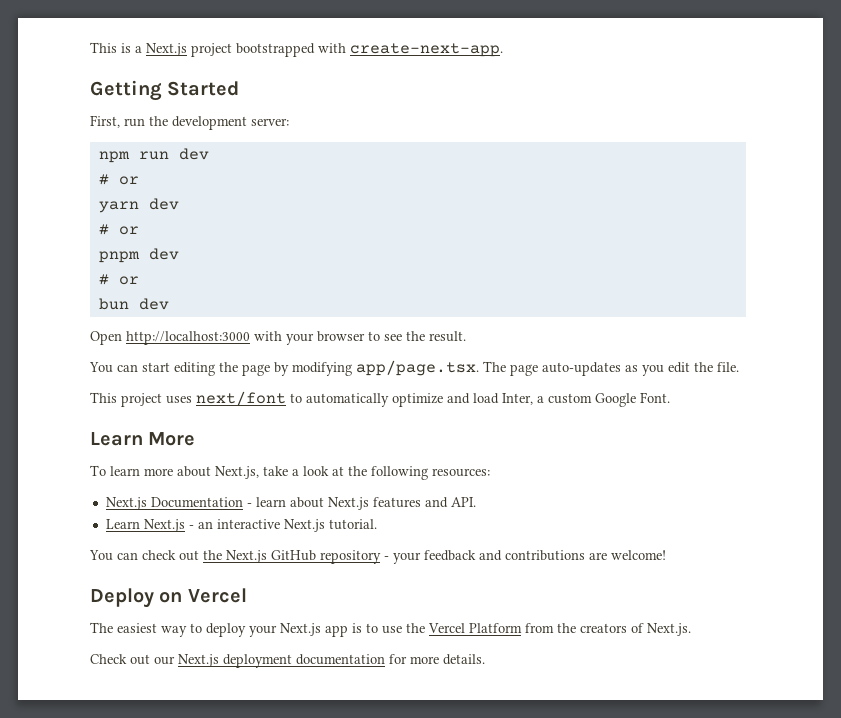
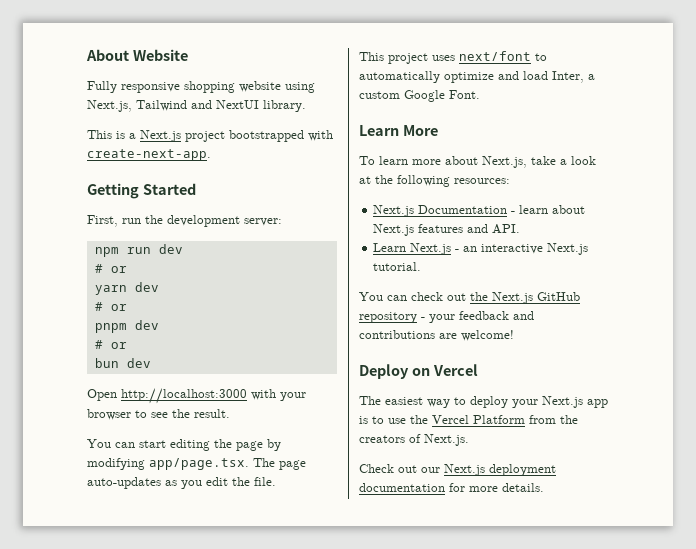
+ About Website
+ Fully responsive shopping website using Next.js, Tailwind and NextUI library.

